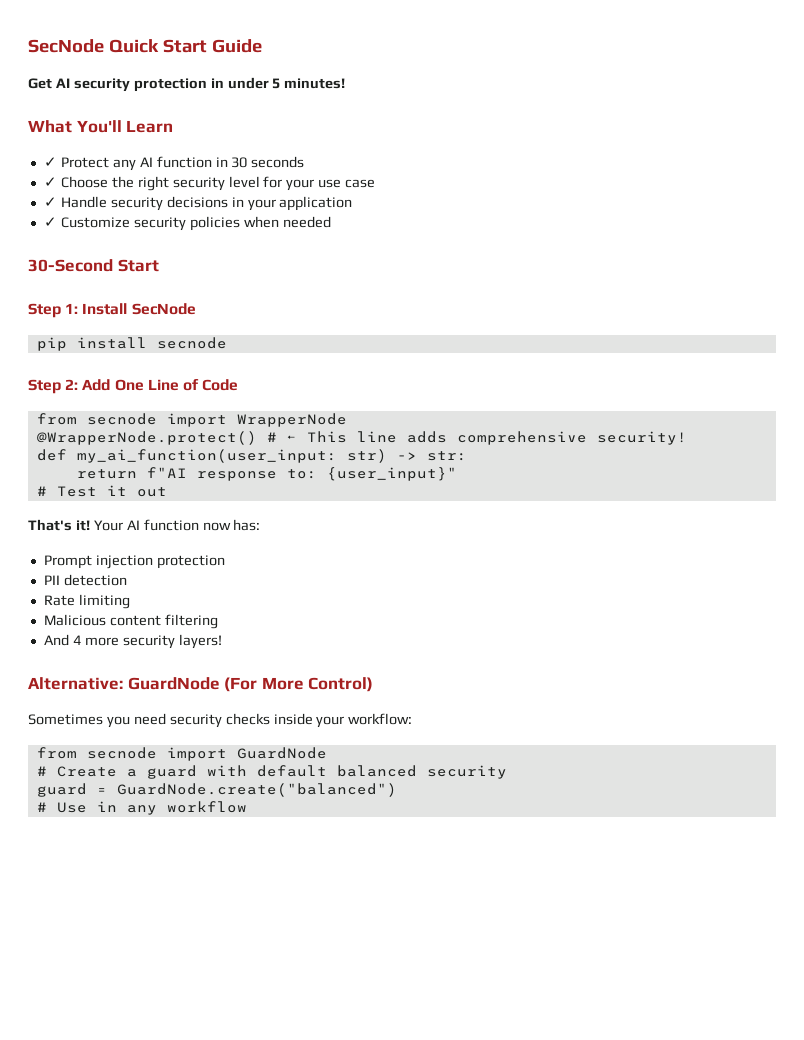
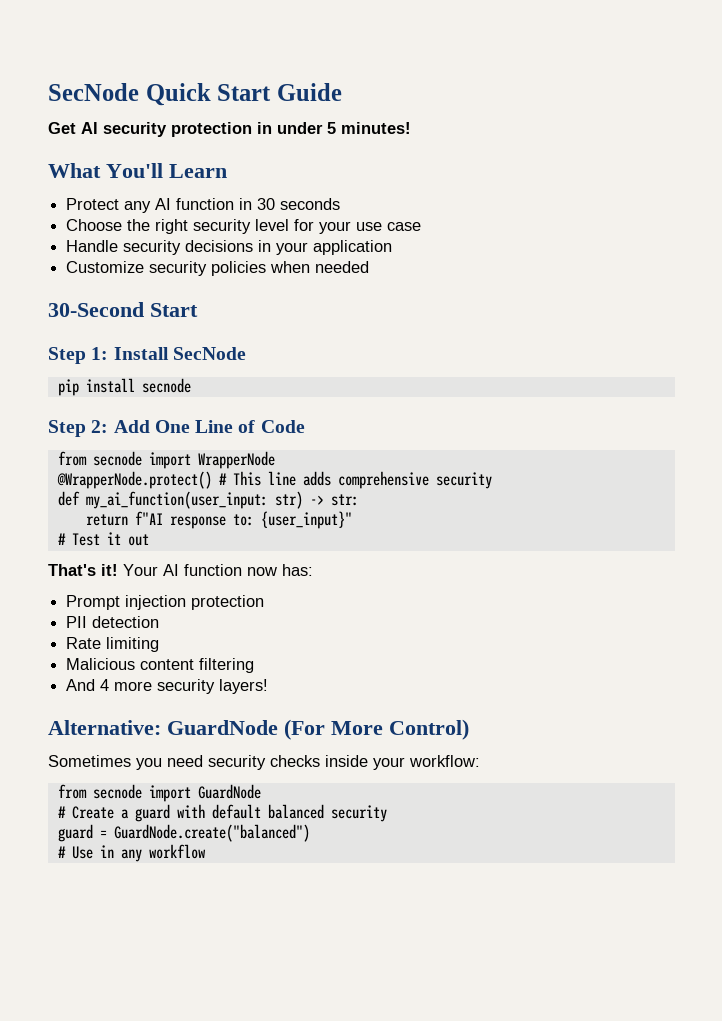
- ✓ Protect any AI function in 30 seconds
+ Protect any AI function in 30 seconds
- ✓ Choose the right security level for your use case
+ Choose the right security level for your use case
- ✓ Handle security decisions in your application
+ Handle security decisions in your application
- ✓ Customize security policies when needed
+ Customize security policies when needed
- @WrapperNode.protect() # ← This line adds comprehensive security!
+ @WrapperNode.protect() # This line adds comprehensive security

